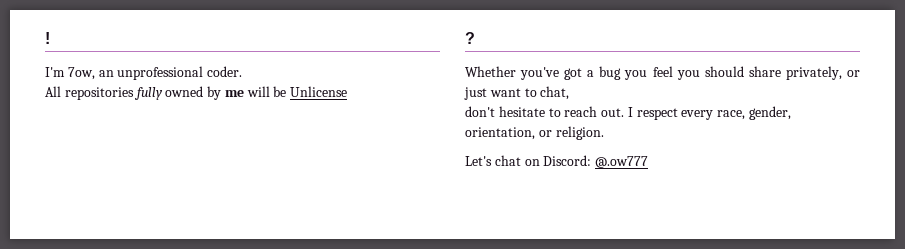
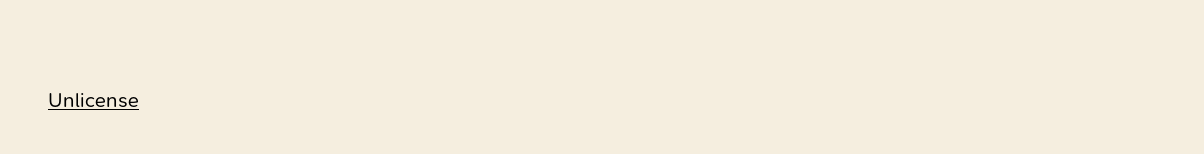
- !
- I'm 7ow, an unprofessional coder.
- All repositories fully owned by me will be Unlicense
- ?
- Whether you've got a bug you feel you should share privately, or just want to chat,
- don't hesitate to reach out. I respect every race, gender, orientation, or religion.
- Let's chat on Discord: @.ow777
+ Unlicense

